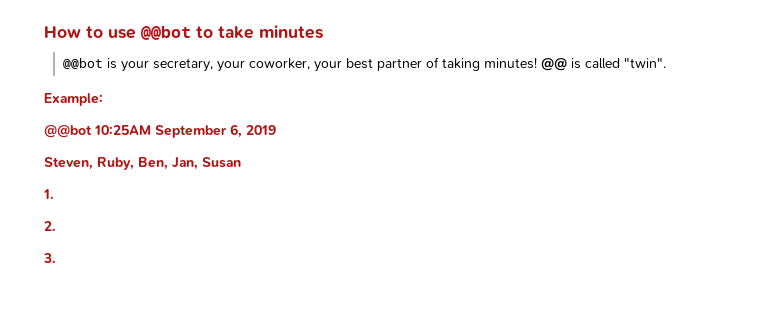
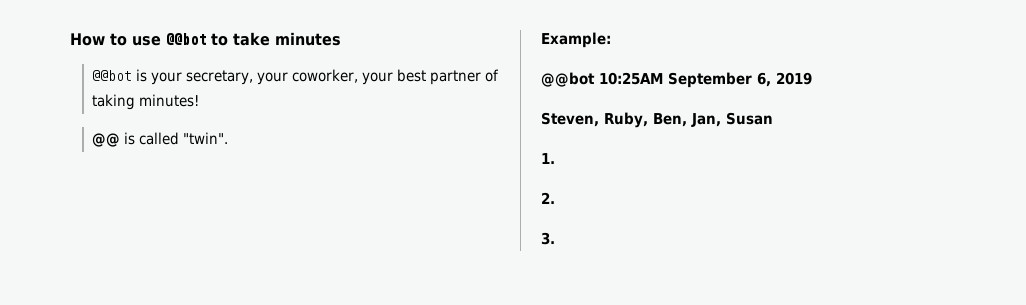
- @@bot is your secretary, your coworker, your best partner of taking minutes! @@ is called "twin".
+ @@bot is your secretary, your coworker, your best partner of taking minutes!
+ @@ is called "twin".

